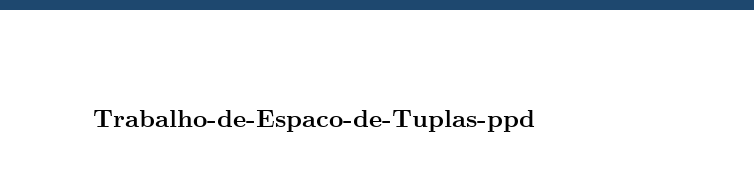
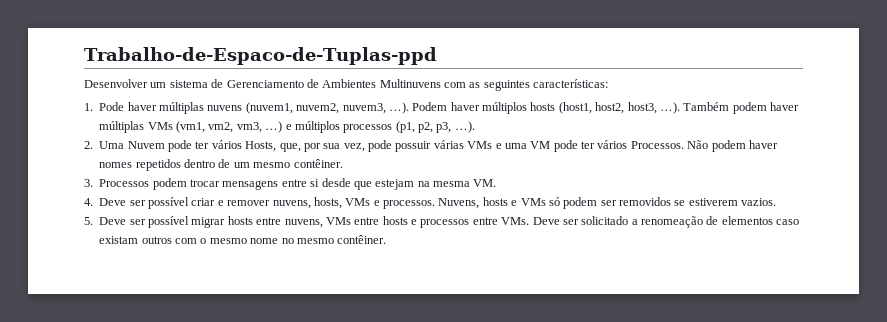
+ Desenvolver um sistema de Gerenciamento de Ambientes Multinuvens com as seguintes características:
+ 1. Pode haver múltiplas nuvens (nuvem1, nuvem2, nuvem3, …). Podem haver múltiplos hosts (host1, host2, host3, …). Também podem haver múltiplas VMs (vm1, vm2, vm3, …) e múltiplos processos (p1, p2, p3, …).
+ 2. Uma Nuvem pode ter vários Hosts, que, por sua vez, pode possuir várias VMs e uma VM pode ter vários Processos. Não podem haver nomes repetidos dentro de um mesmo contêiner.
+ 3. Processos podem trocar mensagens entre si desde que estejam na mesma VM.
+ 4. Deve ser possível criar e remover nuvens, hosts, VMs e processos. Nuvens, hosts e VMs só podem ser removidos se estiverem vazios.
+ 5. Deve ser possível migrar hosts entre nuvens, VMs entre hosts e processos entre VMs. Deve ser solicitado a renomeação de elementos caso existam outros com o mesmo nome no mesmo contêiner.

